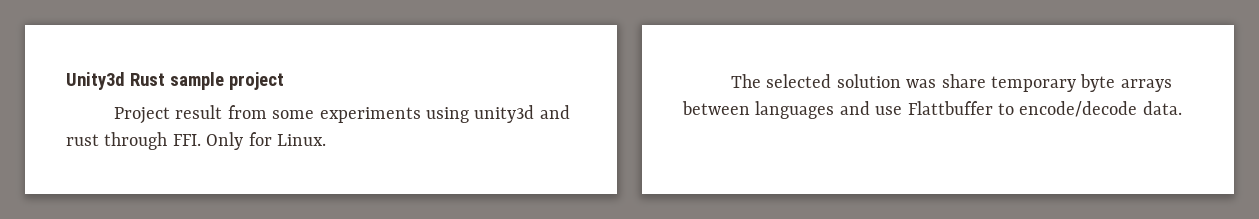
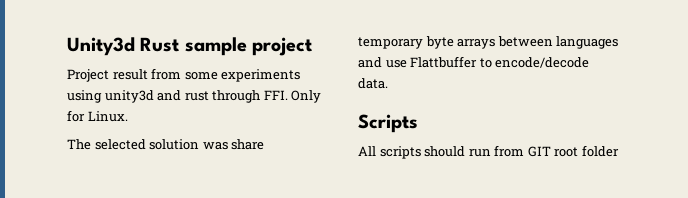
+ Scripts
+ All scripts should run from GIT root folder

